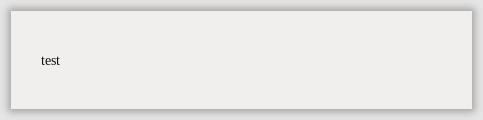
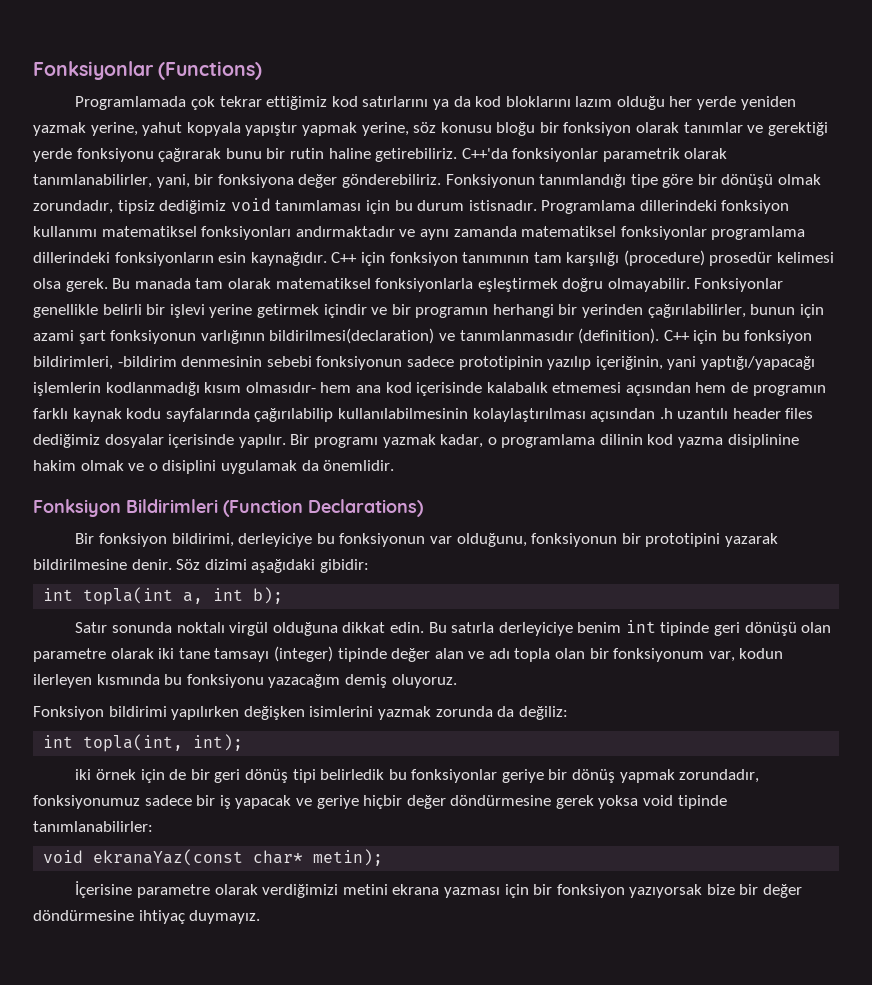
- test
+ Fonksiyonlar (Functions)
+ Programlamada çok tekrar ettiğimiz kod satırlarını ya da kod bloklarını lazım olduğu her yerde yeniden yazmak yerine, yahut kopyala yapıştır yapmak yerine, söz konusu bloğu bir fonksiyon olarak tanımlar ve gerektiği yerde fonksiyonu çağırarak bunu bir rutin haline getirebiliriz. C++'da fonksiyonlar parametrik olarak tanımlanabilirler, yani, bir fonksiyona değer gönderebiliriz. Fonksiyonun tanımlandığı tipe göre bir dönüşü olmak zorundadır, tipsiz dediğimiz void tanımlaması için bu durum istisnadır. Programlama dillerindeki fonksiyon kullanımı matematiksel fonksiyonları andırmaktadır ve aynı zamanda matematiksel fonksiyonlar programlama dillerindeki fonksiyonların esin kaynağıdır. C++ için fonksiyon tanımının tam karşılığı (procedure) prosedür kelimesi olsa gerek. Bu manada tam olarak matematiksel fonksiyonlarla eşleştirmek doğru olmayabilir. Fonksiyonlar genellikle belirli bir işlevi yerine getirmek içindir ve bir programın herhangi bir yerinden çağırılabilirler, bunun için azami şart fonksiyonun varlığının bildirilmesi(declaration) ve tanımlanmasıdır (definition). C++ için bu fonksiyon bildirimleri, -bildirim denmesinin sebebi fonksiyonun sadece prototipinin yazılıp içeriğinin, yani yaptığı/yapacağı işlemlerin kodlanmadığı kısım olmasıdır- hem ana kod içerisinde kalabalık etmemesi açısından hem de programın farklı kaynak kodu sayfalarında çağırılabilip kullanılabilmesinin kolaylaştırılması açısından .h uzantılı header files dediğimiz dosyalar içerisinde yapılır. Bir programı yazmak kadar, o programlama dilinin kod yazma disiplinine hakim olmak ve o disiplini uygulamak da önemlidir.
+ Fonksiyon Bildirimleri (Function Declarations)
+ Bir fonksiyon bildirimi, derleyiciye bu fonksiyonun var olduğunu, fonksiyonun bir prototipini yazarak bildirilmesine denir. Söz dizimi aşağıdaki gibidir:
+ int topla(int a, int b);
+ Satır sonunda noktalı virgül olduğuna dikkat edin. Bu satırla derleyiciye benim int tipinde geri dönüşü olan parametre olarak iki tane tamsayı (integer) tipinde değer alan ve adı topla olan bir fonksiyonum var, kodun ilerleyen kısmında bu fonksiyonu yazacağım demiş oluyoruz.
+ Fonksiyon bildirimi yapılırken değişken isimlerini yazmak zorunda da değiliz:
+ int topla(int, int);
+ iki örnek için de bir geri dönüş tipi belirledik bu fonksiyonlar geriye bir dönüş yapmak zorundadır, fonksiyonumuz sadece bir iş yapacak ve geriye hiçbir değer döndürmesine gerek yoksa void tipinde tanımlanabilirler:
+ void ekranaYaz(const char* metin);
+ İçerisine parametre olarak verdiğimizi metini ekrana yazması için bir fonksiyon yazıyorsak bize bir değer döndürmesine ihtiyaç duymayız.

